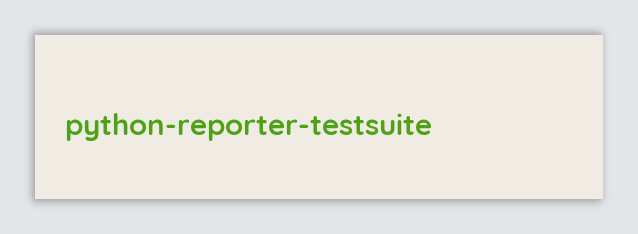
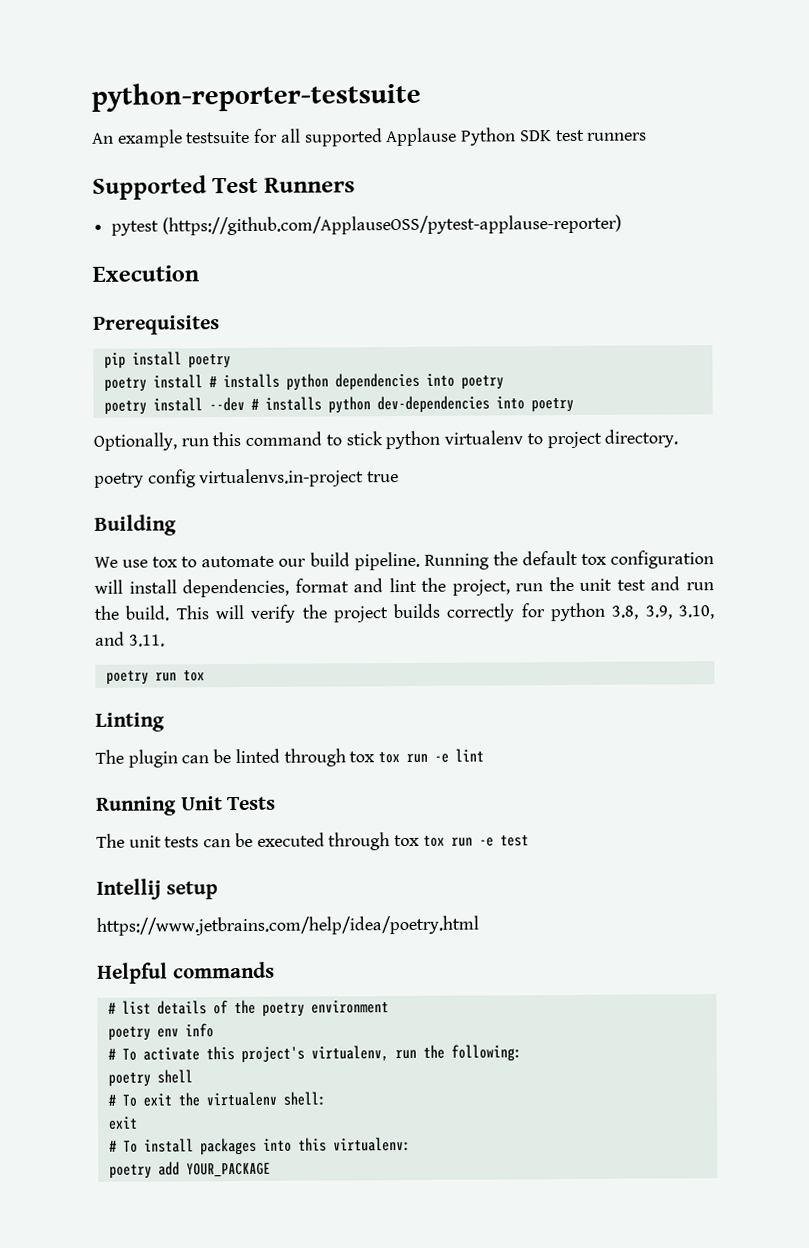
+ An example testsuite for all supported Applause Python SDK test runners
+ Supported Test Runners
+ pytest (https://github.com/ApplauseOSS/pytest-applause-reporter)
+ Execution
+ Prerequisites
+ pip install poetry
+ poetry install # installs python dependencies into poetry
+ poetry install --dev # installs python dev-dependencies into poetry
+ Optionally, run this command to stick python virtualenv to project directory.
+ poetry config virtualenvs.in-project true
+ Building
+ We use tox to automate our build pipeline. Running the default tox configuration will install dependencies, format and lint the project, run the unit test and run the build. This will verify the project builds correctly for python 3.8, 3.9, 3.10, and 3.11.
+ poetry run tox
+ Linting
+ The plugin can be linted through tox tox run -e lint
+ Running Unit Tests
+ The unit tests can be executed through tox tox run -e test
+ Intellij setup
+ https://www.jetbrains.com/help/idea/poetry.html
+ Helpful commands
+ # list details of the poetry environment
+ poetry env info
+ # To activate this project's virtualenv, run the following:
+ poetry shell
+ # To exit the virtualenv shell:
+ exit
+ # To install packages into this virtualenv:
+ poetry add YOUR_PACKAGE

